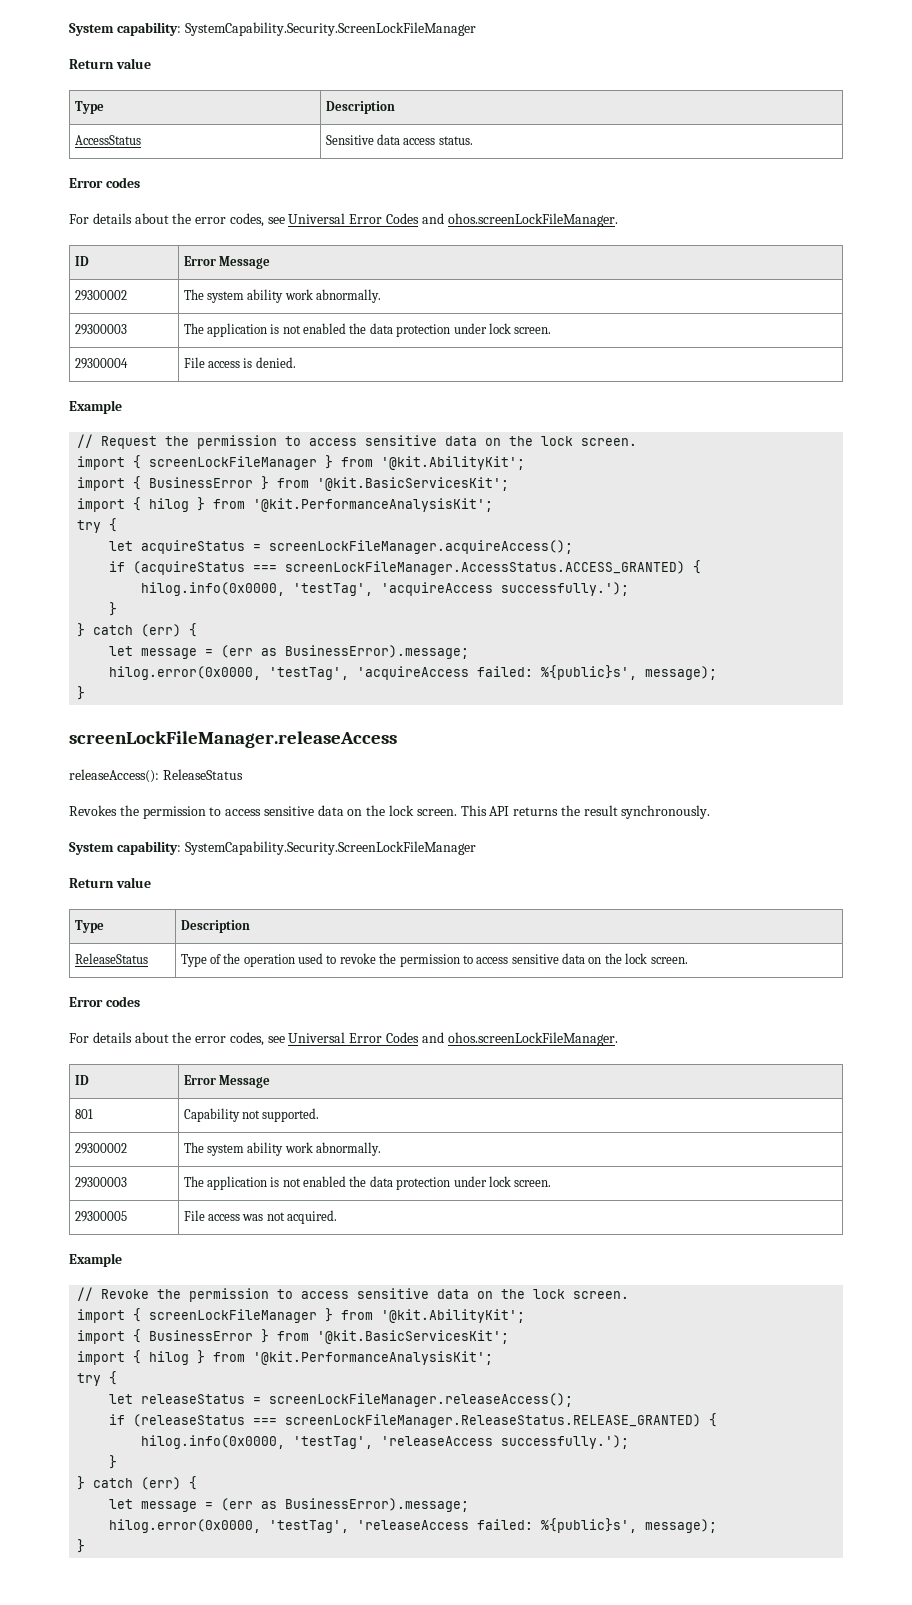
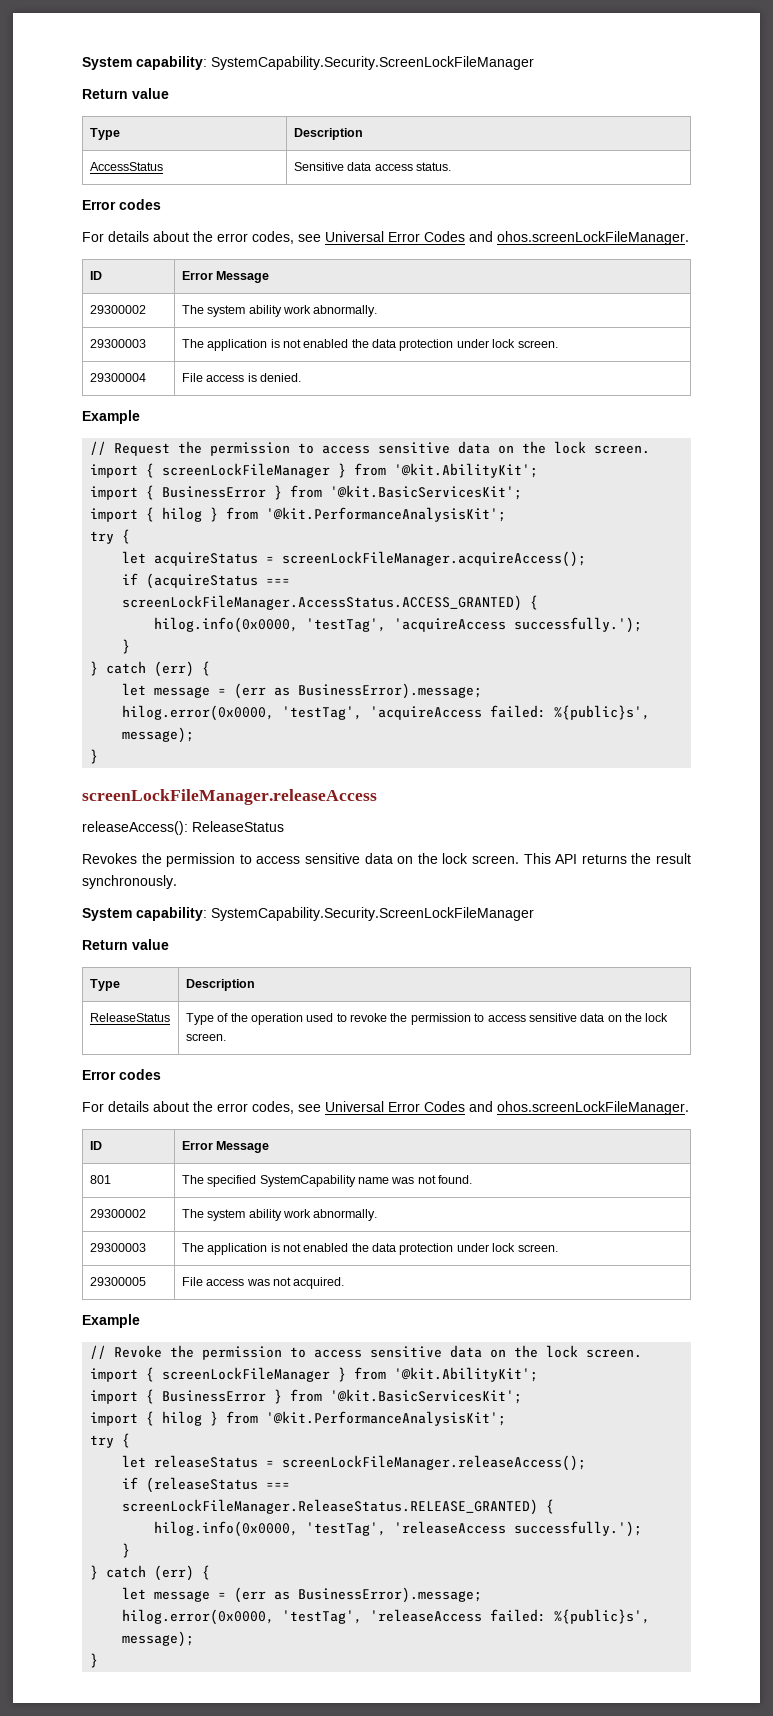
- 801 | Capability not supported.
+ 801 | The specified SystemCapability name was not found.

